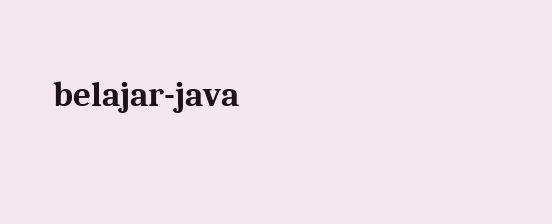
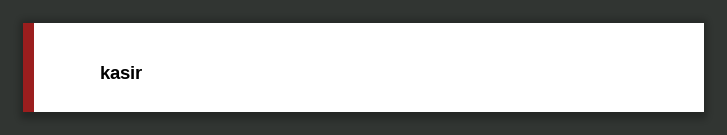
- belajar-java
+ kasir

